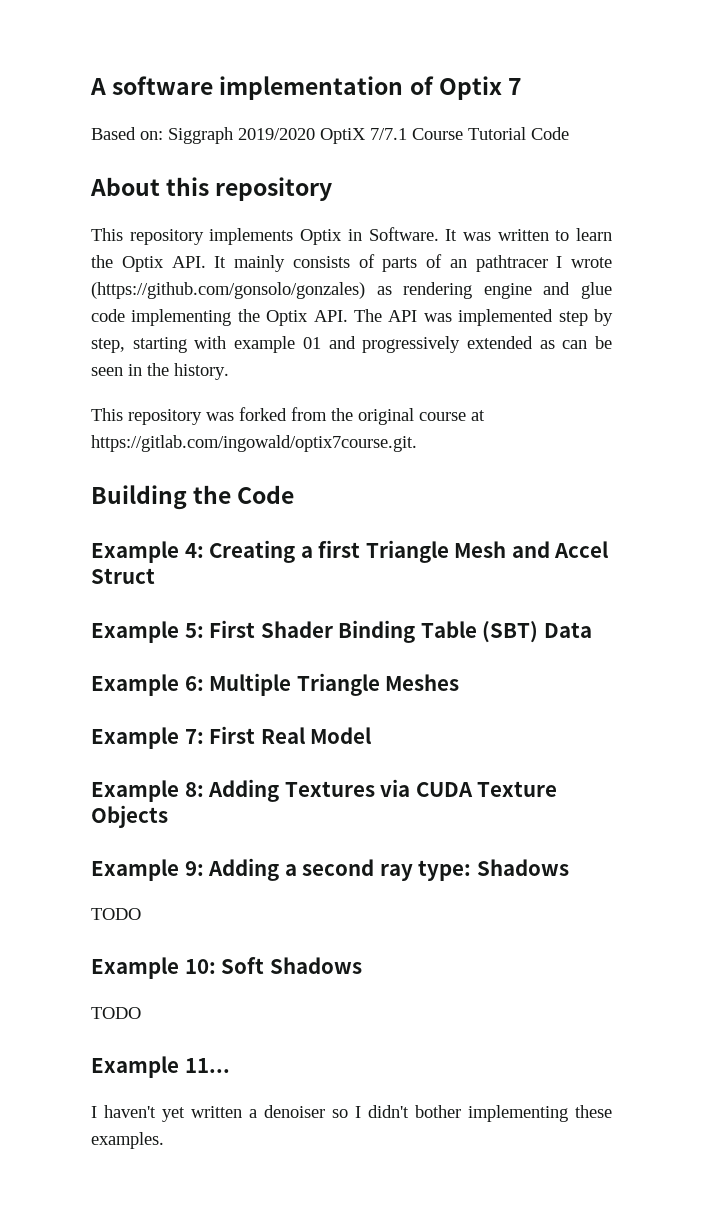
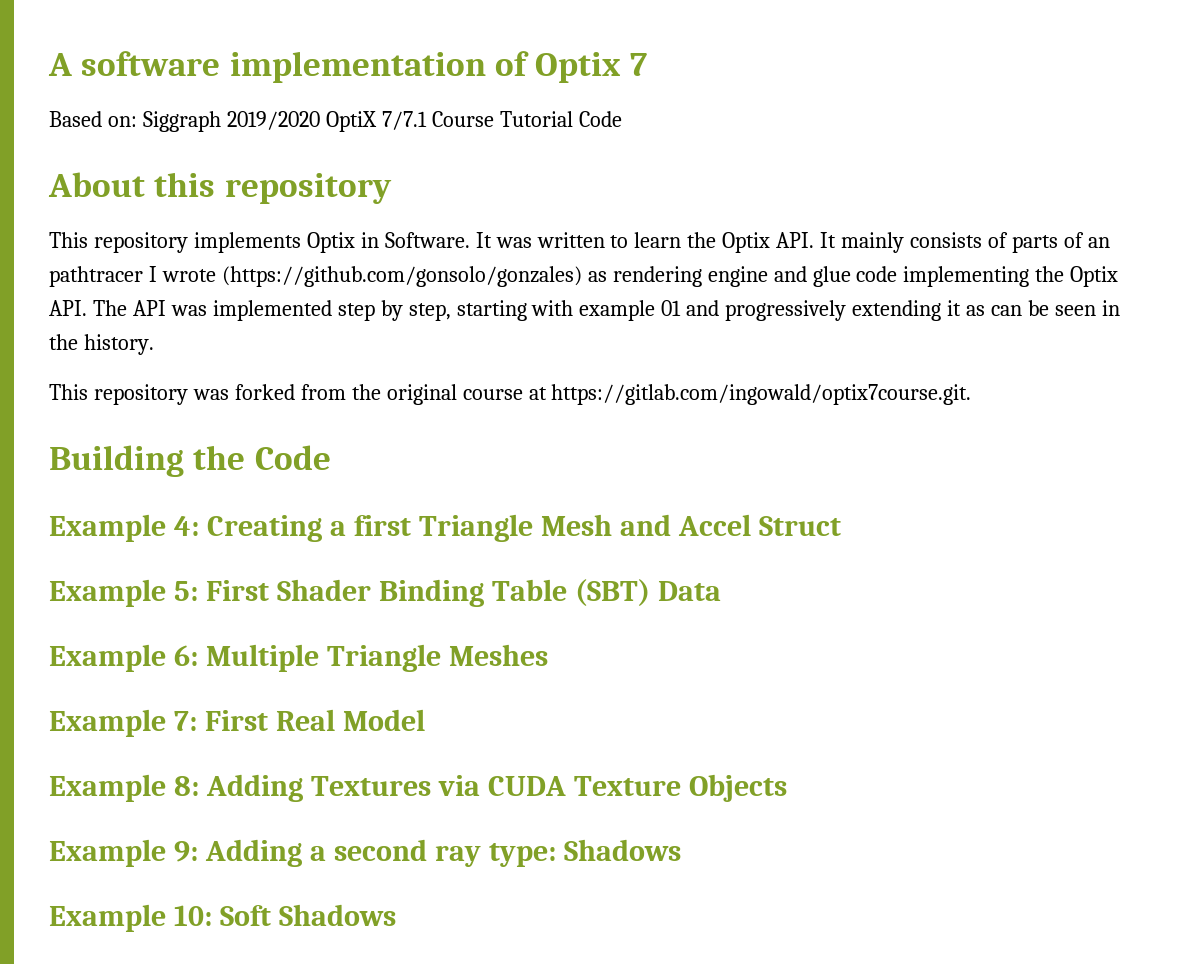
- It was written to learn the Optix API. It mainly consists of parts of an pathtracer I wrote (https://github.com/gonsolo/gonzales) as rendering engine and glue code implementing the Optix API. The API was implemented step by step, starting with example 01 and progressively extended as can be seen in the history.
+ It was written to learn the Optix API. It mainly consists of parts of an pathtracer I wrote (https://github.com/gonsolo/gonzales) as rendering engine and glue code implementing the Optix API. The API was implemented step by step, starting with example 01 and progressively extending it as can be seen in the history.
  Example 9: Adding a second ray type: Shadows
- TODO
  Example 10: Soft Shadows
- TODO
- Example 11...
- I haven't yet written a denoiser so I didn't bother implementing these examples.

